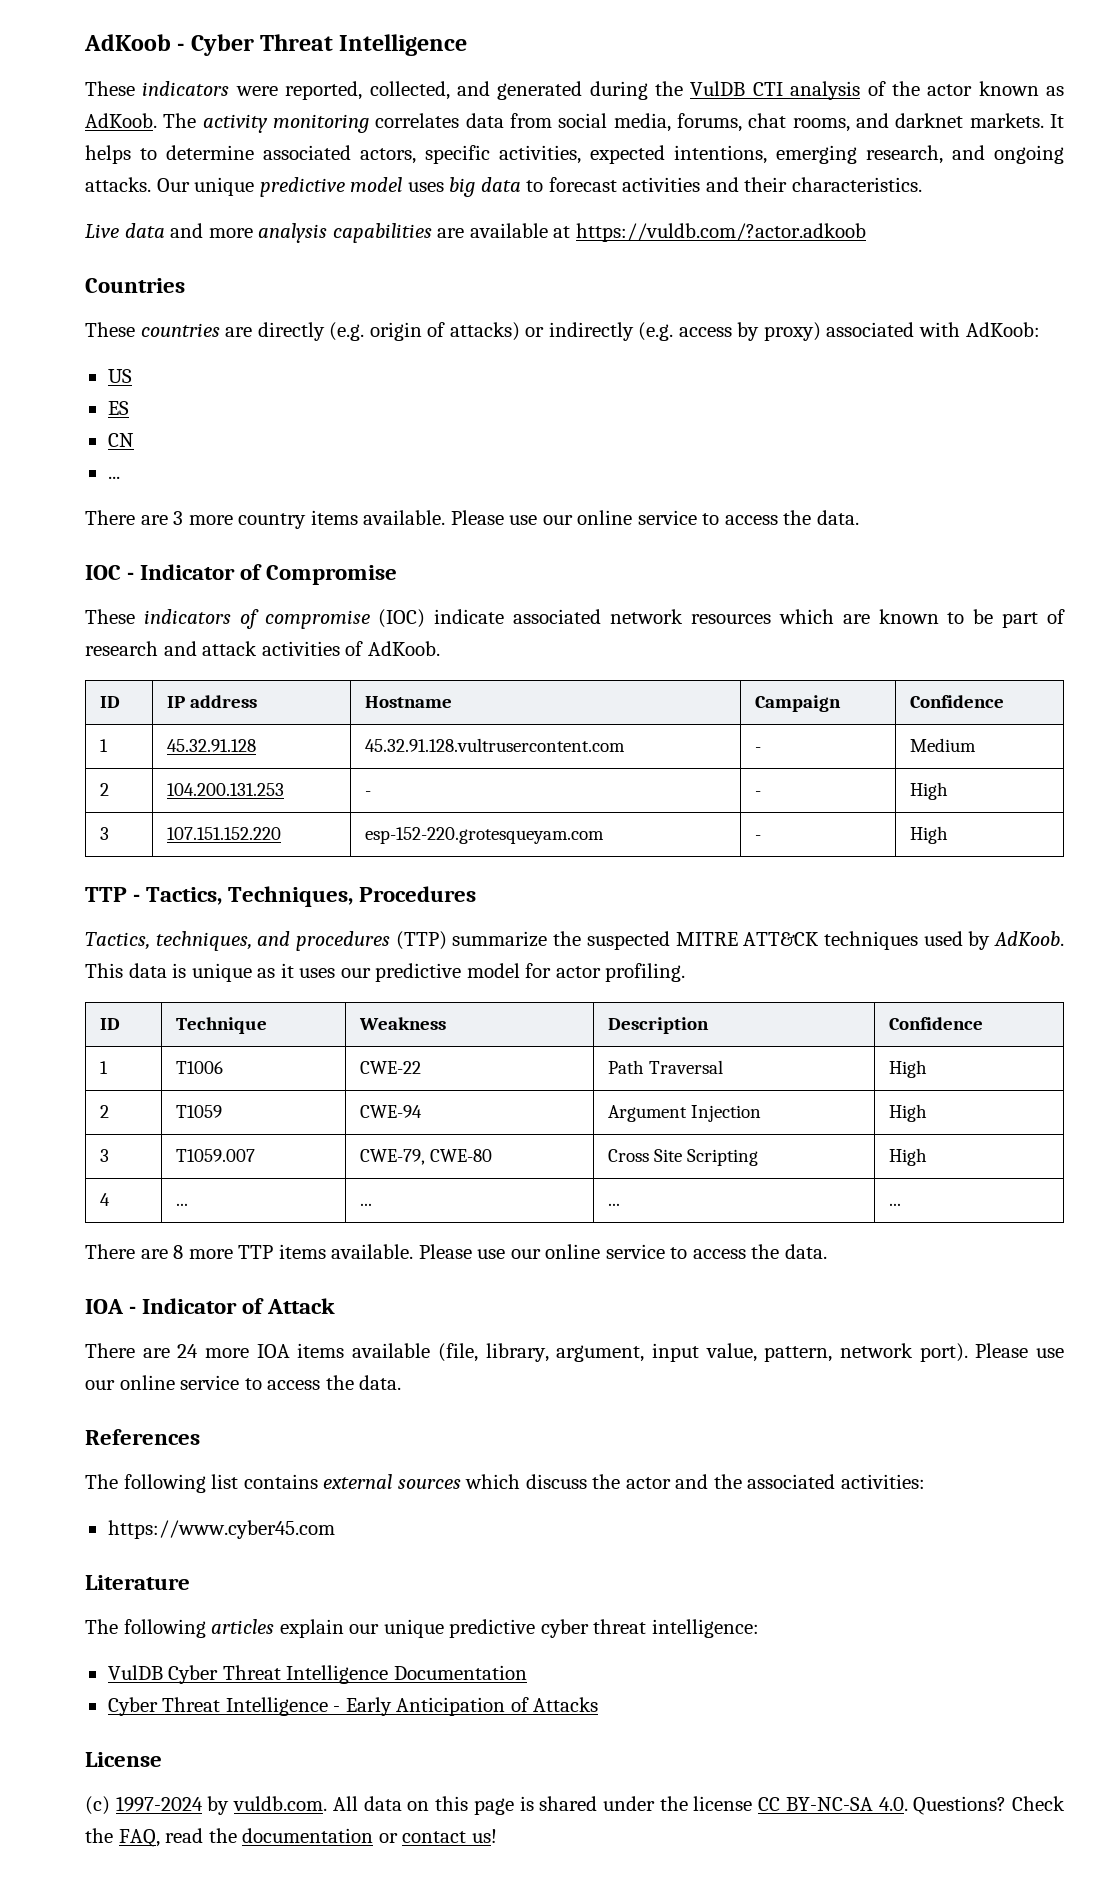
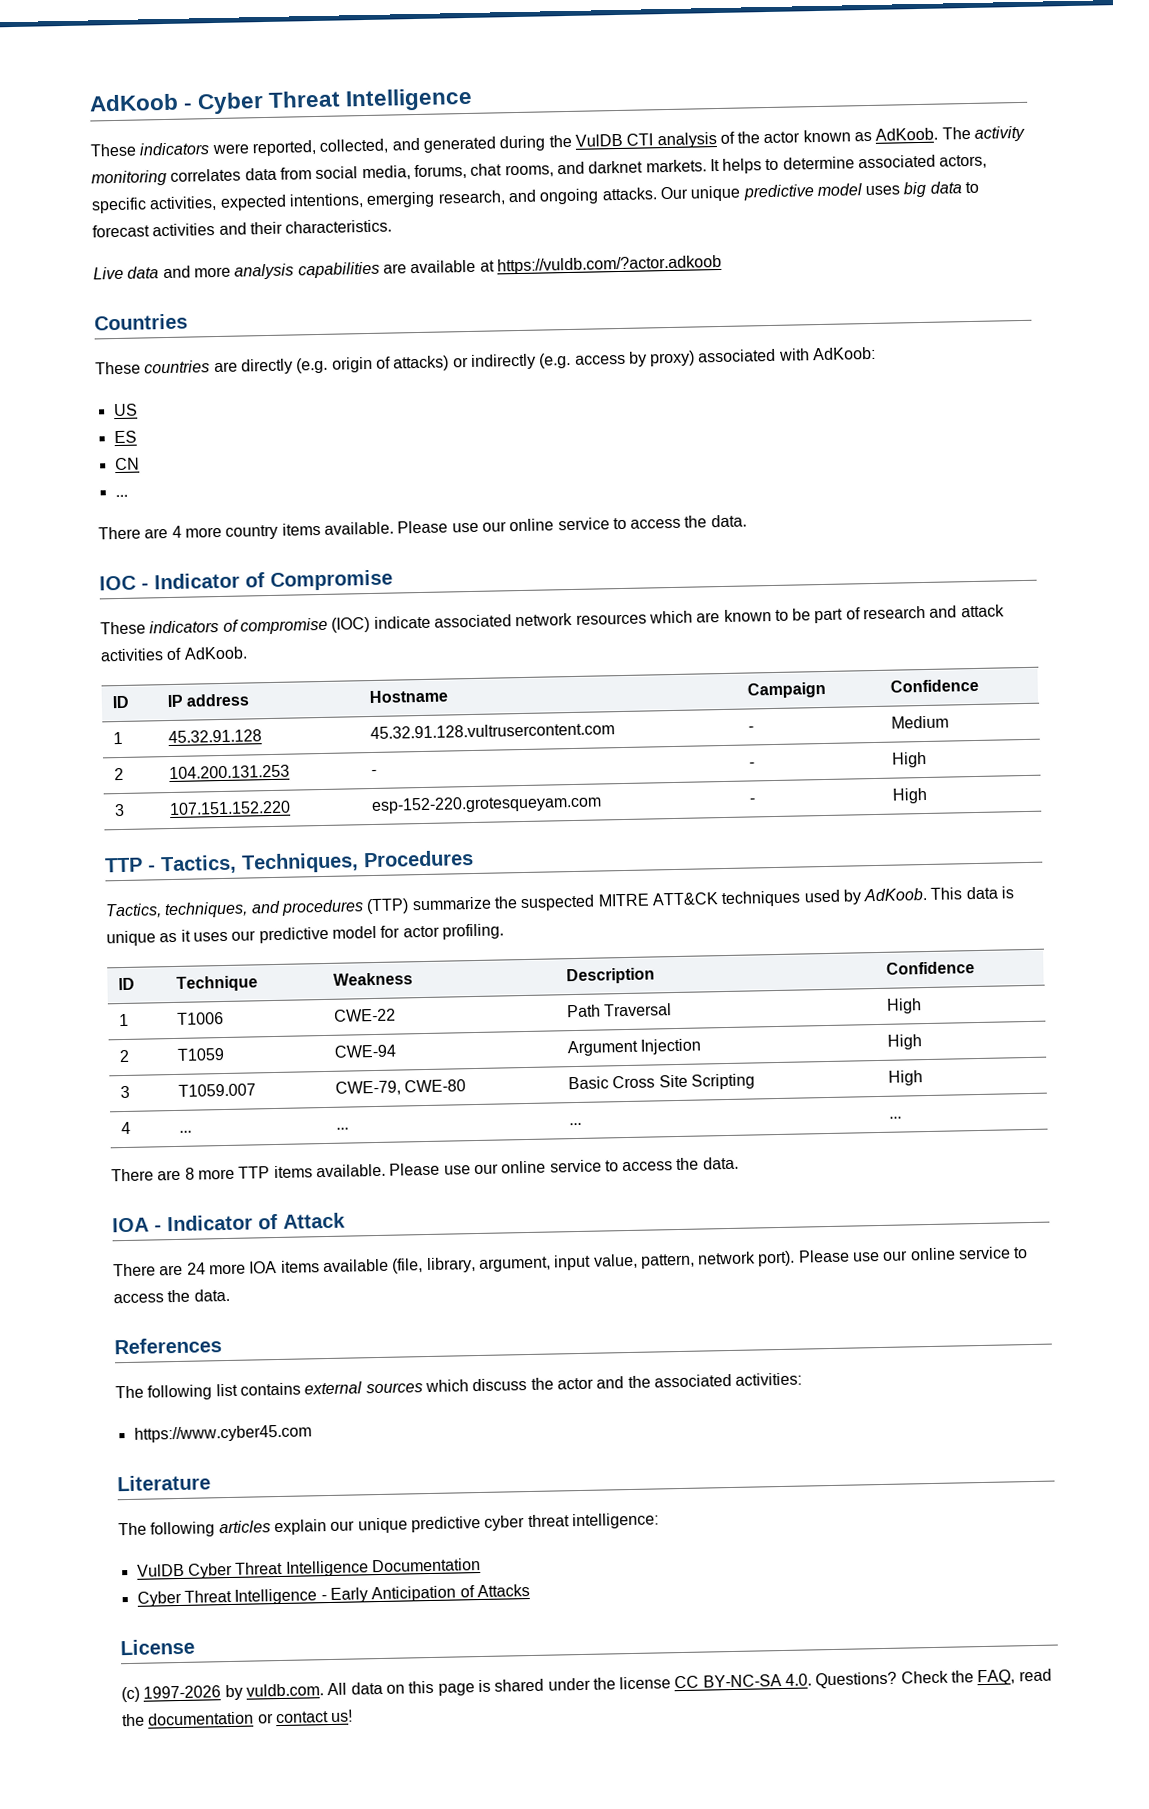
- There are 3 more country items available.
+ There are 4 more country items available.
- 3 | T1059.007 | CWE-79, CWE-80 | Cross Site Scripting | High
+ 3 | T1059.007 | CWE-79, CWE-80 | Basic Cross Site Scripting | High
- (c) 1997-2024 by vuldb.com. All data on this page is shared under the license CC BY-NC-SA 4.0. Questions?
+ (c) 1997-2026 by vuldb.com. All data on this page is shared under the license CC BY-NC-SA 4.0. Questions?

